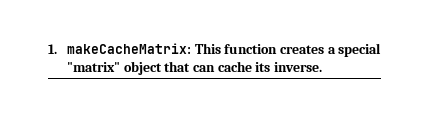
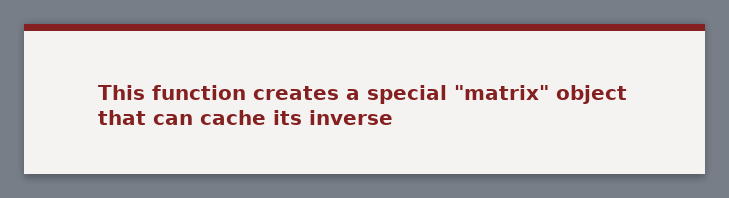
- 1. makeCacheMatrix: This function creates a special "matrix" object that can cache its inverse.
+ This function creates a special "matrix" object that can cache its inverse

